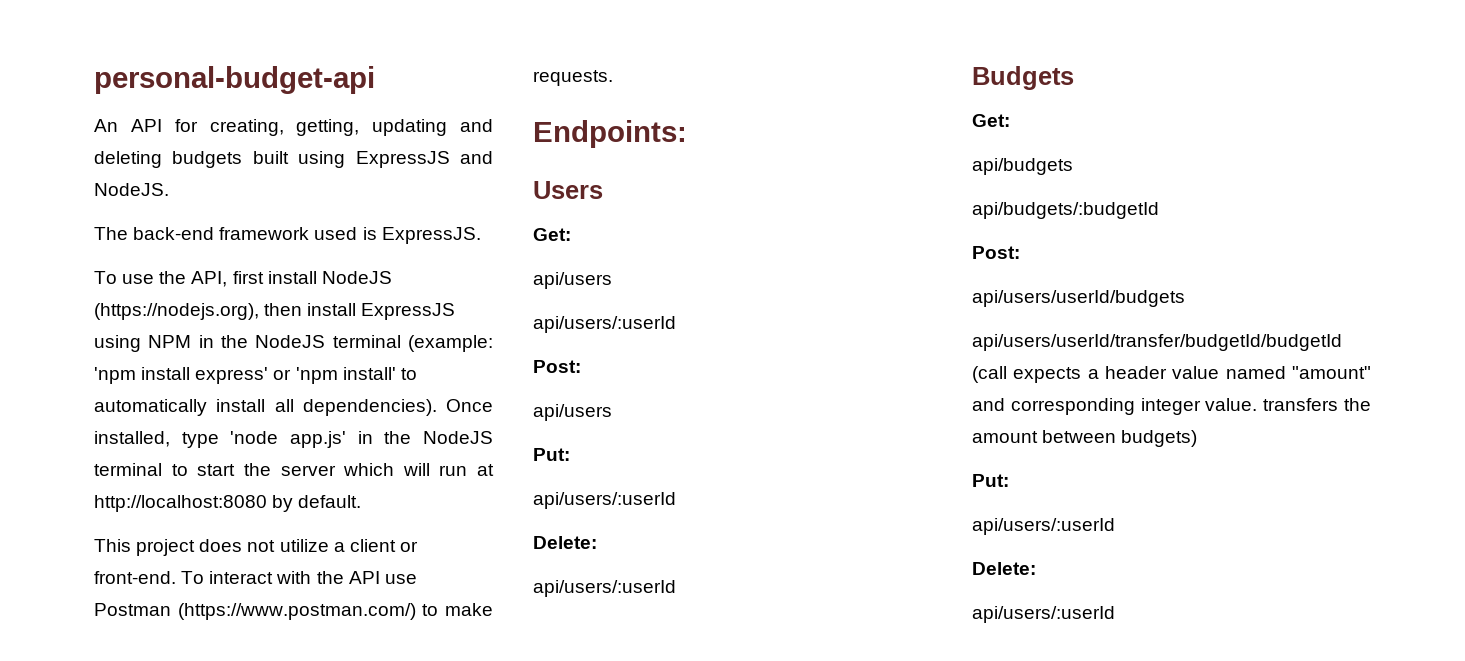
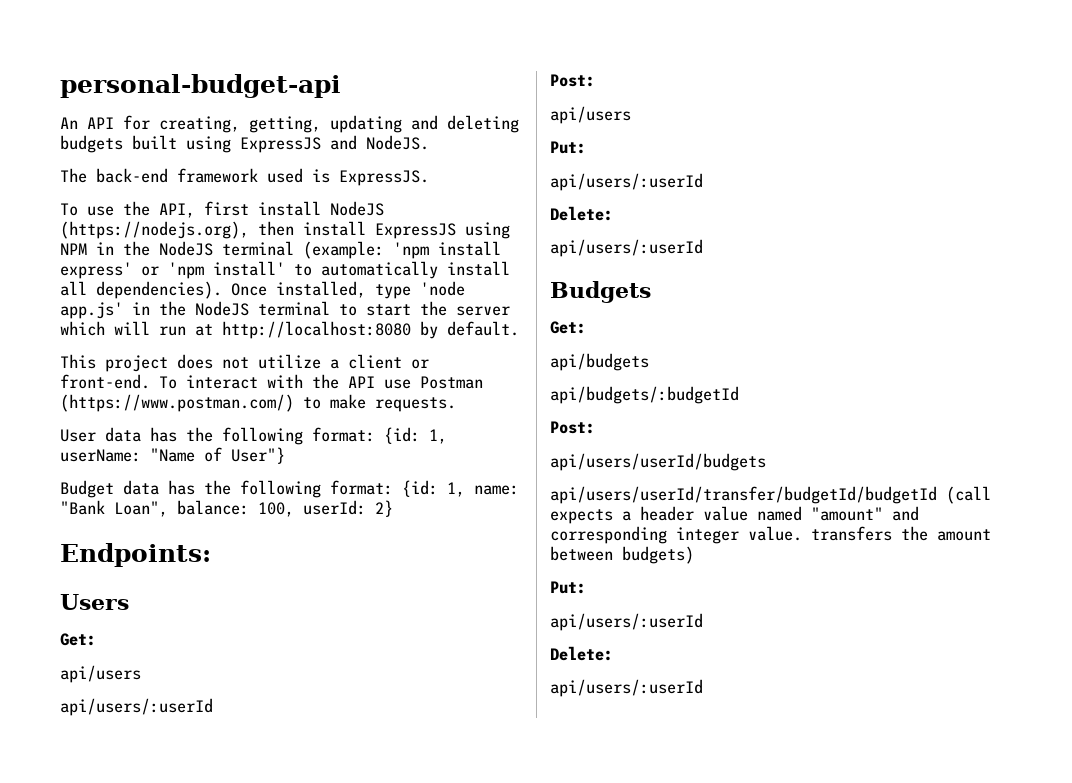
+ User data has the following format: {id: 1, userName: "Name of User"}
+ Budget data has the following format: {id: 1, name: "Bank Loan", balance: 100, userId: 2}

